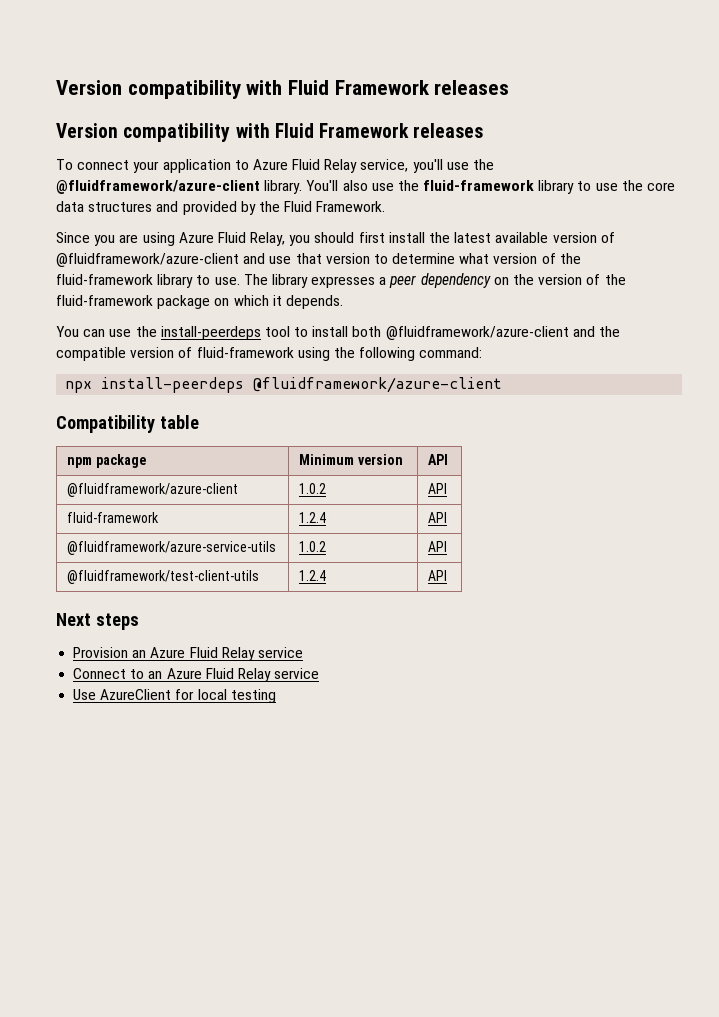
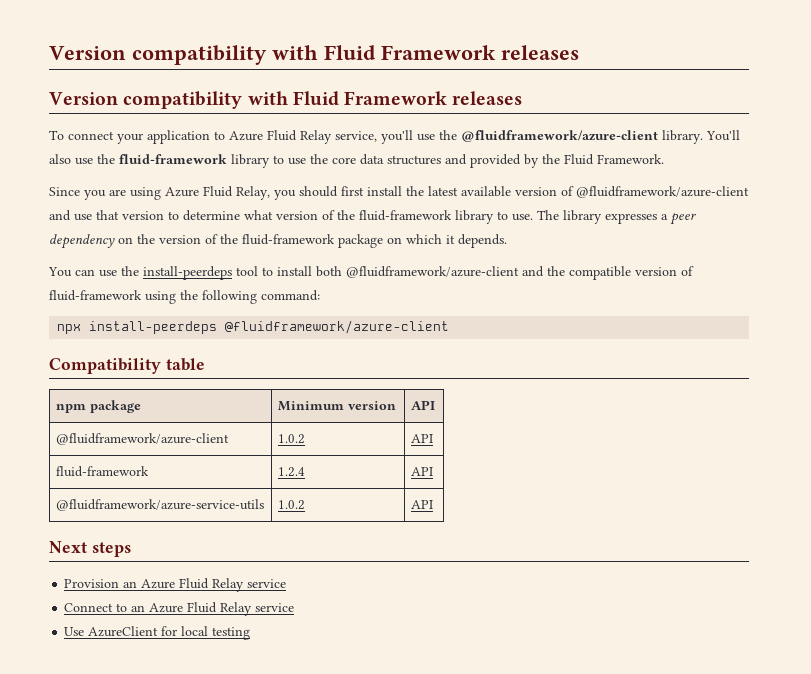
- @fluidframework/test-client-utils | 1.2.4 | API

